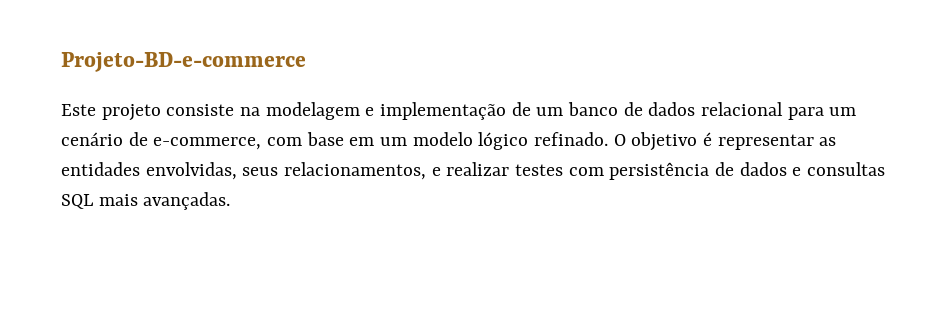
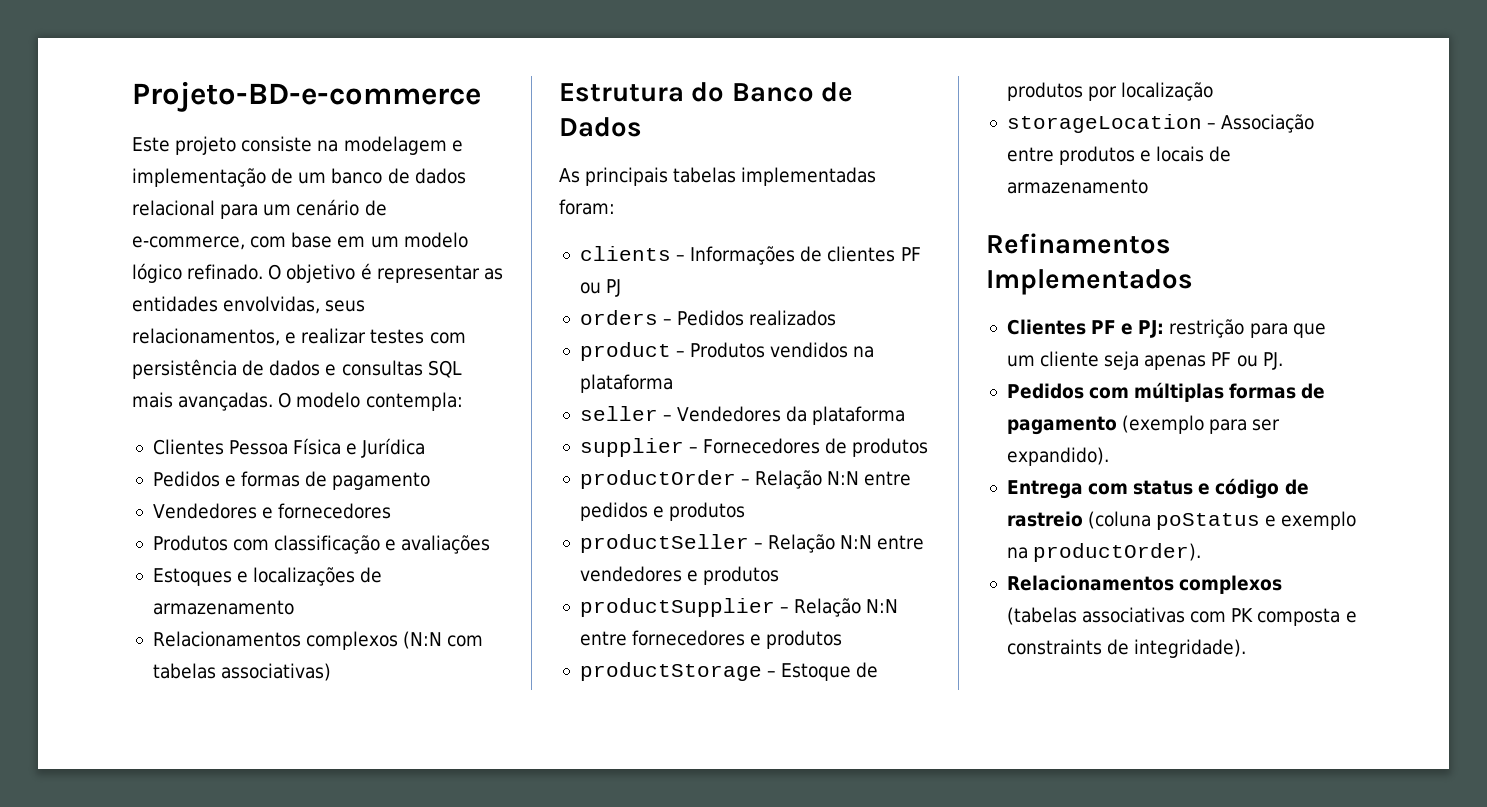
+ O modelo contempla:
+ Clientes Pessoa Física e Jurídica
+ Pedidos e formas de pagamento
+ Vendedores e fornecedores
+ Produtos com classificação e avaliações
+ Estoques e localizações de armazenamento
+ Relacionamentos complexos (N:N com tabelas associativas)
+ Estrutura do Banco de Dados
+ As principais tabelas implementadas foram:
+ clients – Informações de clientes PF ou PJ
+ orders – Pedidos realizados
+ product – Produtos vendidos na plataforma
+ seller – Vendedores da plataforma
+ supplier – Fornecedores de produtos
+ productOrder – Relação N:N entre pedidos e produtos
+ productSeller – Relação N:N entre vendedores e produtos
+ productSupplier – Relação N:N entre fornecedores e produtos
+ productStorage – Estoque de produtos por localização
+ storageLocation – Associação entre produtos e locais de armazenamento
+ Refinamentos Implementados
+ Clientes PF e PJ: restrição para que um cliente seja apenas PF ou PJ.
+ Pedidos com múltiplas formas de pagamento (exemplo para ser expandido).
+ Entrega com status e código de rastreio (coluna poStatus e exemplo na productOrder).
+ Relacionamentos complexos (tabelas associativas com PK composta e constraints de integridade).

